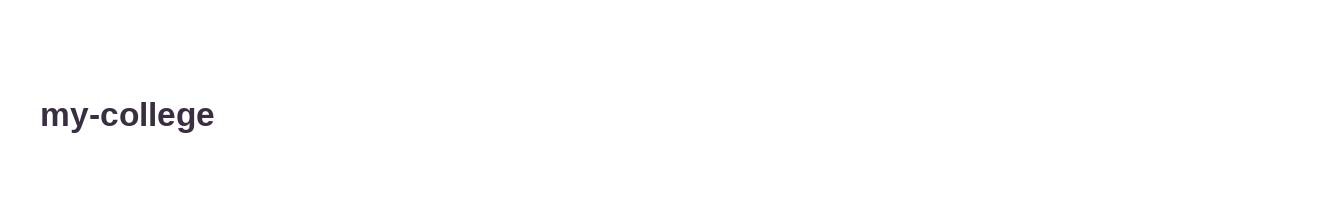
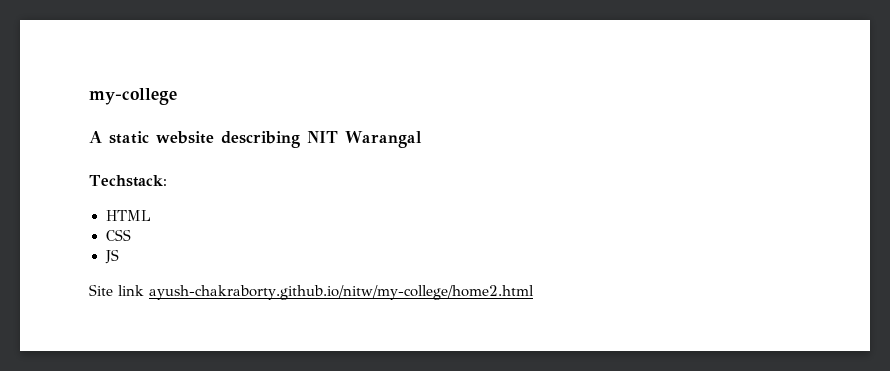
+ A static website describing NIT Warangal
+ Techstack:
+ HTML
+ CSS
+ JS
+ Site link ayush-chakraborty.github.io/nitw/my-college/home2.html

